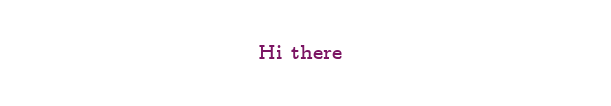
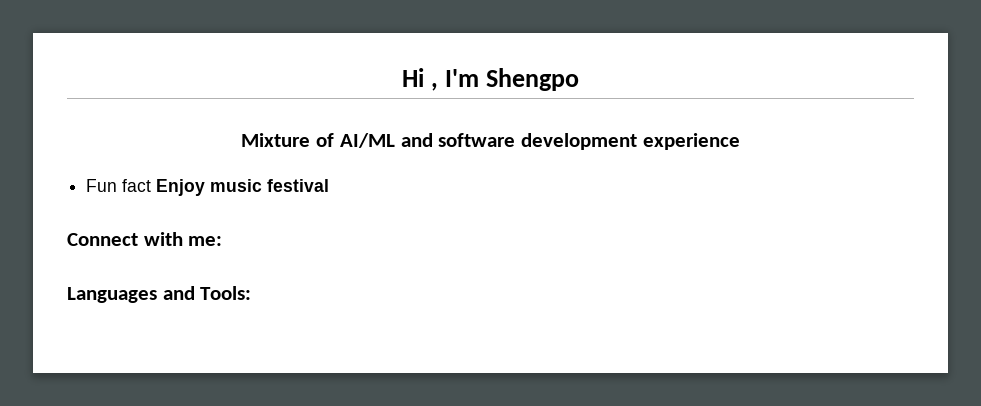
- Hi there
+ Hi , I'm Shengpo
+ Mixture of AI/ML and software development experience
+ Fun fact Enjoy music festival
+ Connect with me:
+ Languages and Tools:

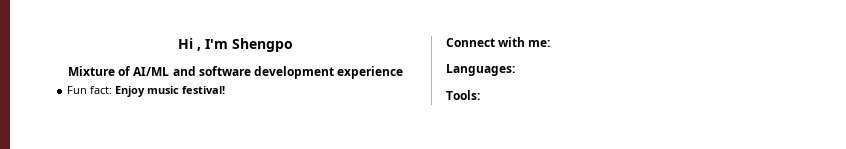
- Fun fact Enjoy music festival
+ Fun fact: Enjoy music festival!
- Languages and Tools:
+ Languages:
+ Tools:

